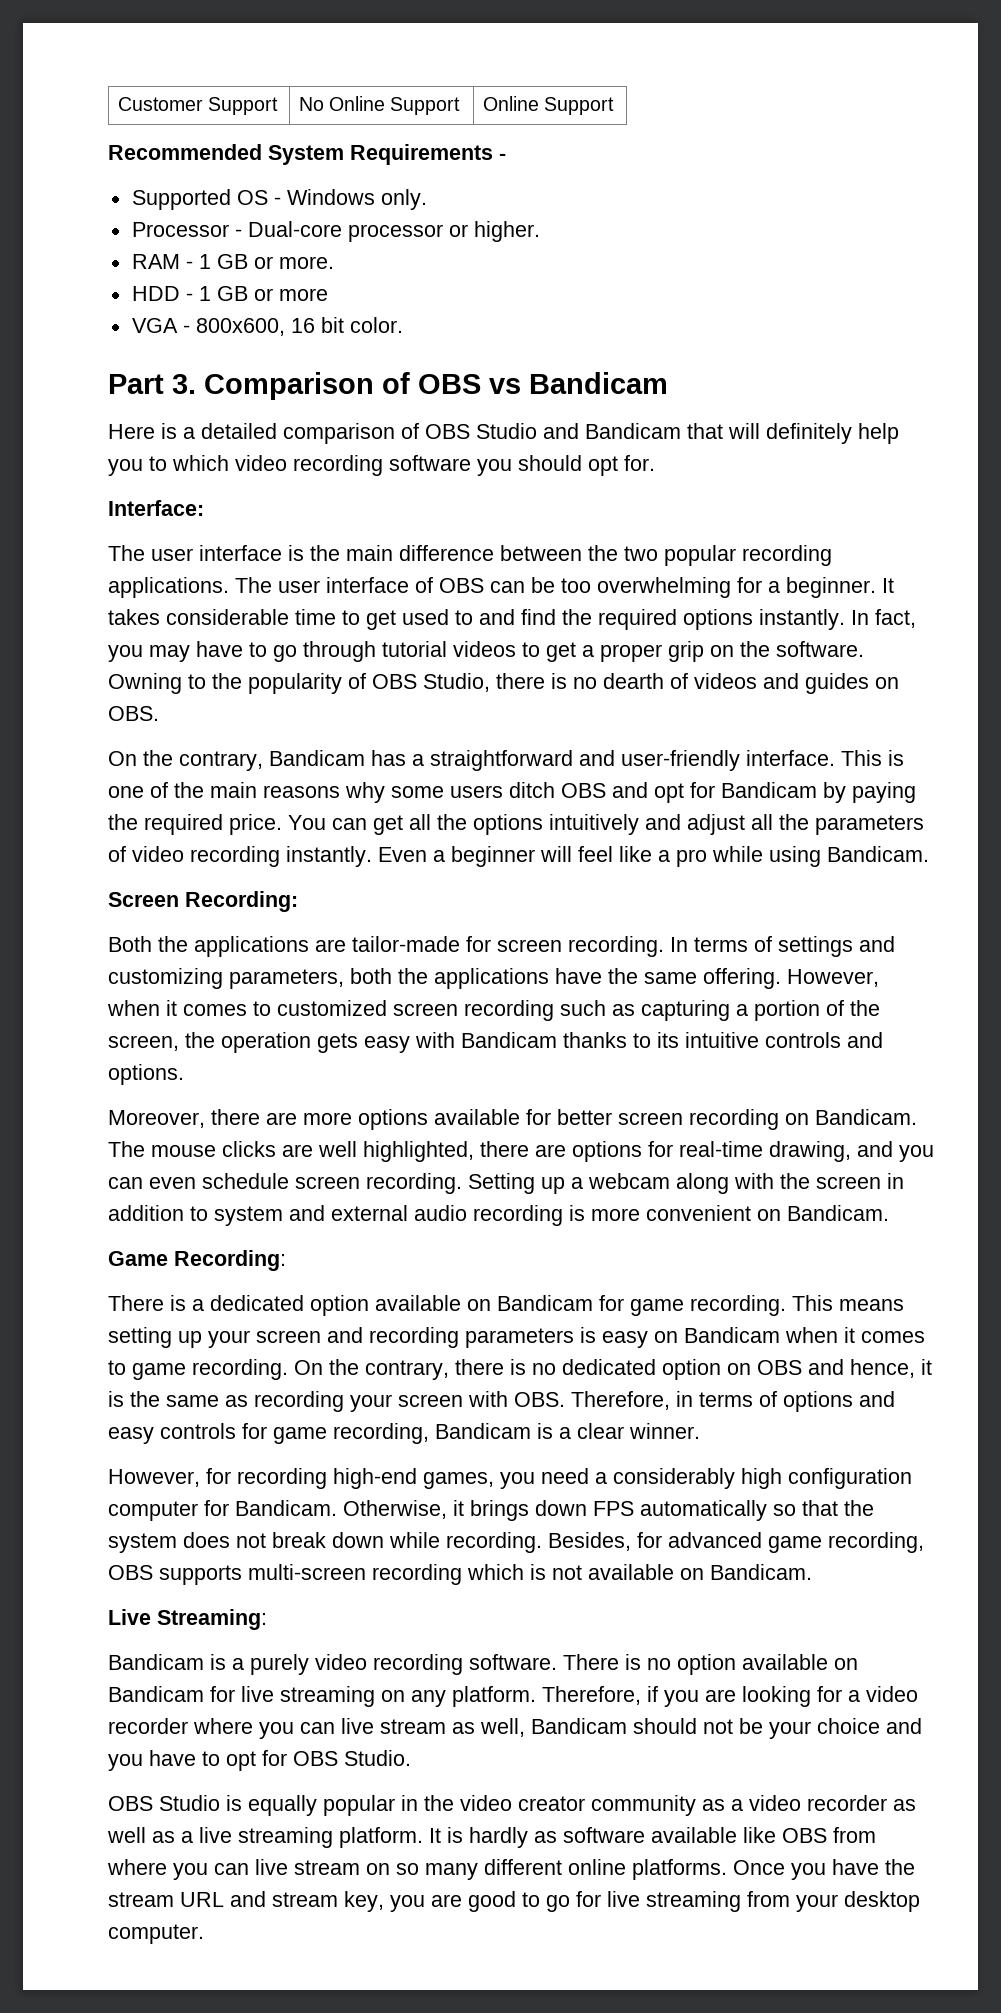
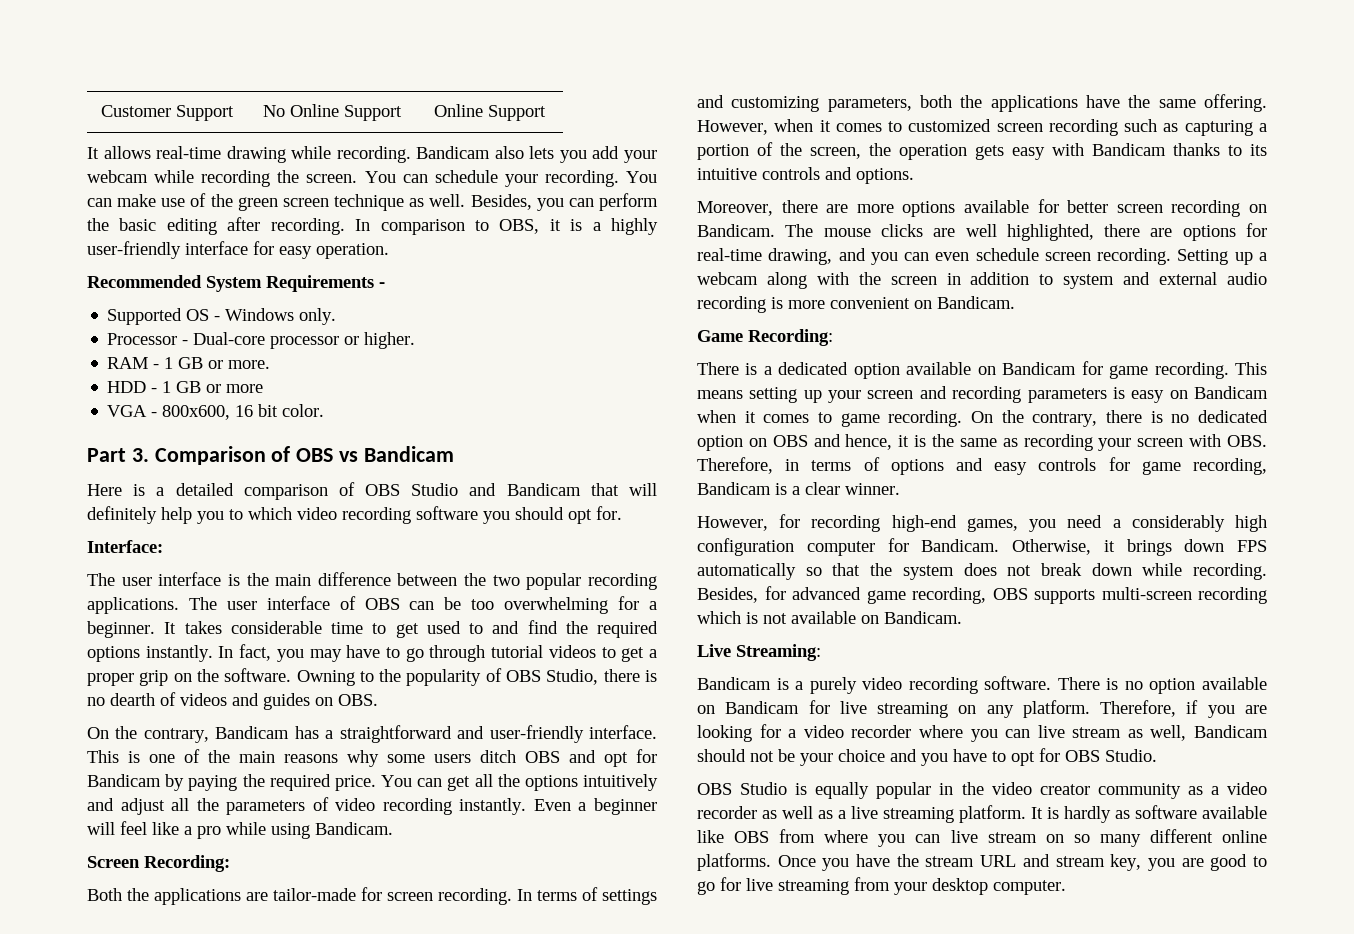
+ It allows real-time drawing while recording. Bandicam also lets you add your webcam while recording the screen. You can schedule your recording. You can make use of the green screen technique as well. Besides, you can perform the basic editing after recording. In comparison to OBS, it is a highly user-friendly interface for easy operation.

